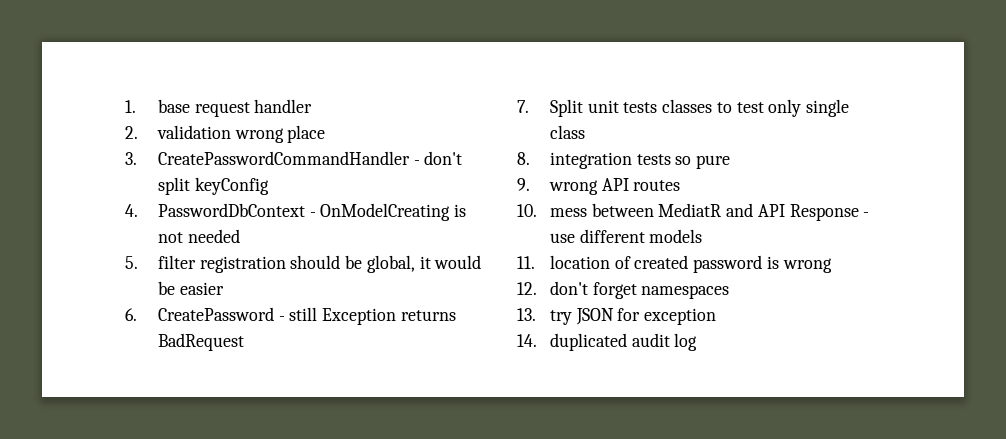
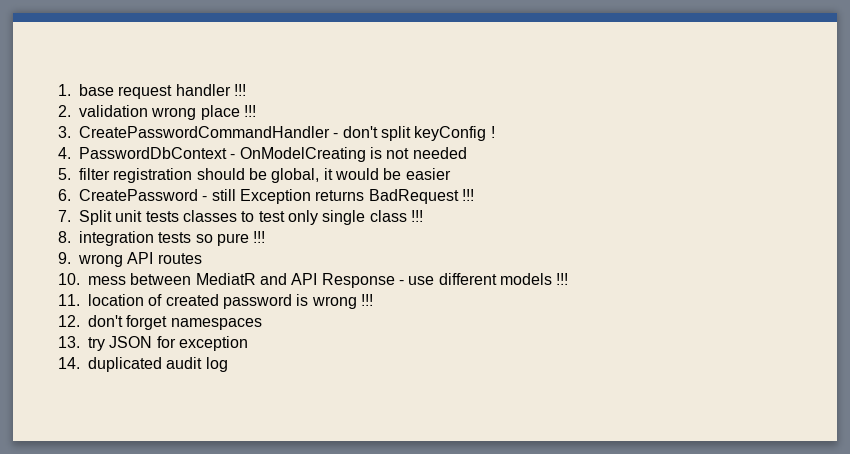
- 1. base request handler
+ 1. base request handler !!!
- 2. validation wrong place
+ 2. validation wrong place !!!
- 3. CreatePasswordCommandHandler - don't split keyConfig
+ 3. CreatePasswordCommandHandler - don't split keyConfig !
- 6. CreatePassword - still Exception returns BadRequest
+ 6. CreatePassword - still Exception returns BadRequest !!!
- 7. Split unit tests classes to test only single class
+ 7. Split unit tests classes to test only single class !!!
- 8. integration tests so pure
+ 8. integration tests so pure !!!
- 10. mess between MediatR and API Response - use different models
+ 10. mess between MediatR and API Response - use different models !!!
- 11. location of created password is wrong
+ 11. location of created password is wrong !!!

